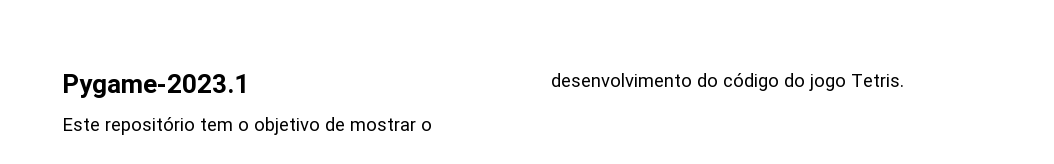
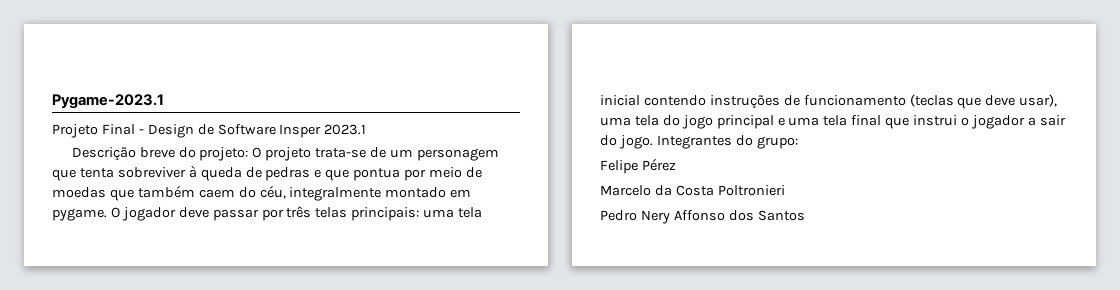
- Este repositório tem o objetivo de mostrar o desenvolvimento do código do jogo Tetris.
+ Projeto Final - Design de Software Insper 2023.1
+ Descrição breve do projeto: O projeto trata-se de um personagem que tenta sobreviver à queda de pedras e que pontua por meio de moedas que também caem do céu, integralmente montado em pygame. O jogador deve passar por três telas principais: uma tela inicial contendo instruções de funcionamento (teclas que deve usar), uma tela do jogo principal e uma tela final que instrui o jogador a sair do jogo. Integrantes do grupo:
+ Felipe Pérez
+ Marcelo da Costa Poltronieri
+ Pedro Nery Affonso dos Santos

